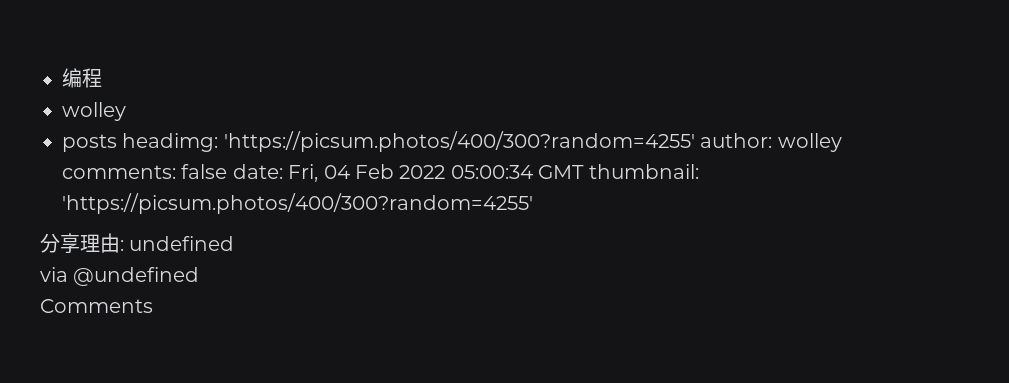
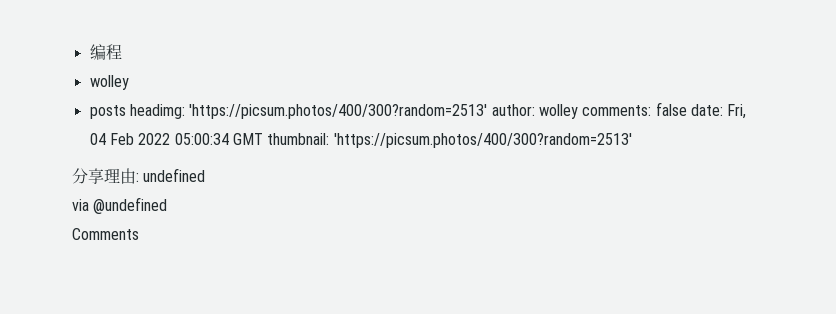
- posts headimg: 'https://picsum.photos/400/300?random=4255' author: wolley comments: false date: Fri, 04 Feb 2022 05:00:34 GMT thumbnail: 'https://picsum.photos/400/300?random=4255'
+ posts headimg: 'https://picsum.photos/400/300?random=2513' author: wolley comments: false date: Fri, 04 Feb 2022 05:00:34 GMT thumbnail: 'https://picsum.photos/400/300?random=2513'

